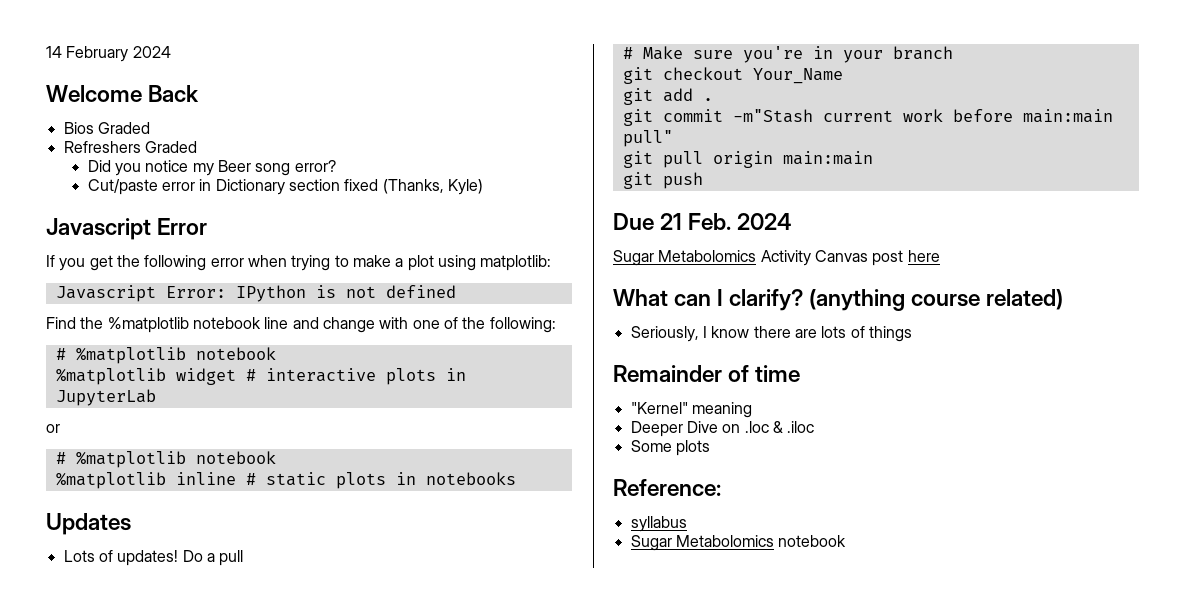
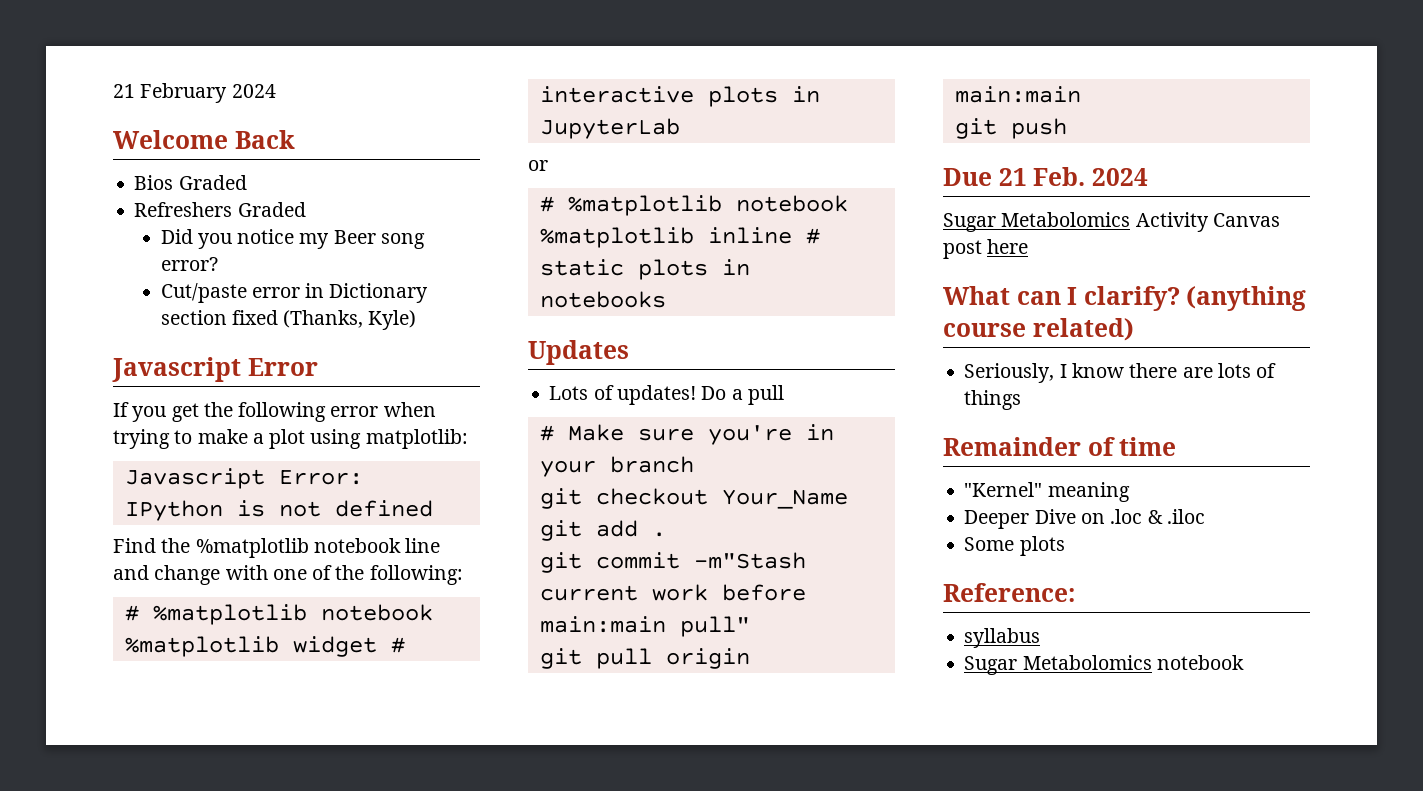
- 14 February 2024
+ 21 February 2024

